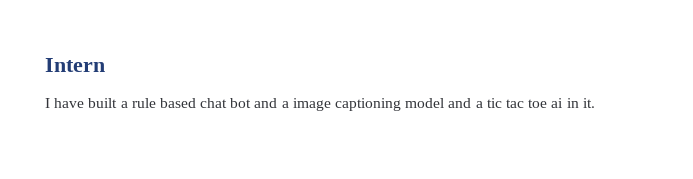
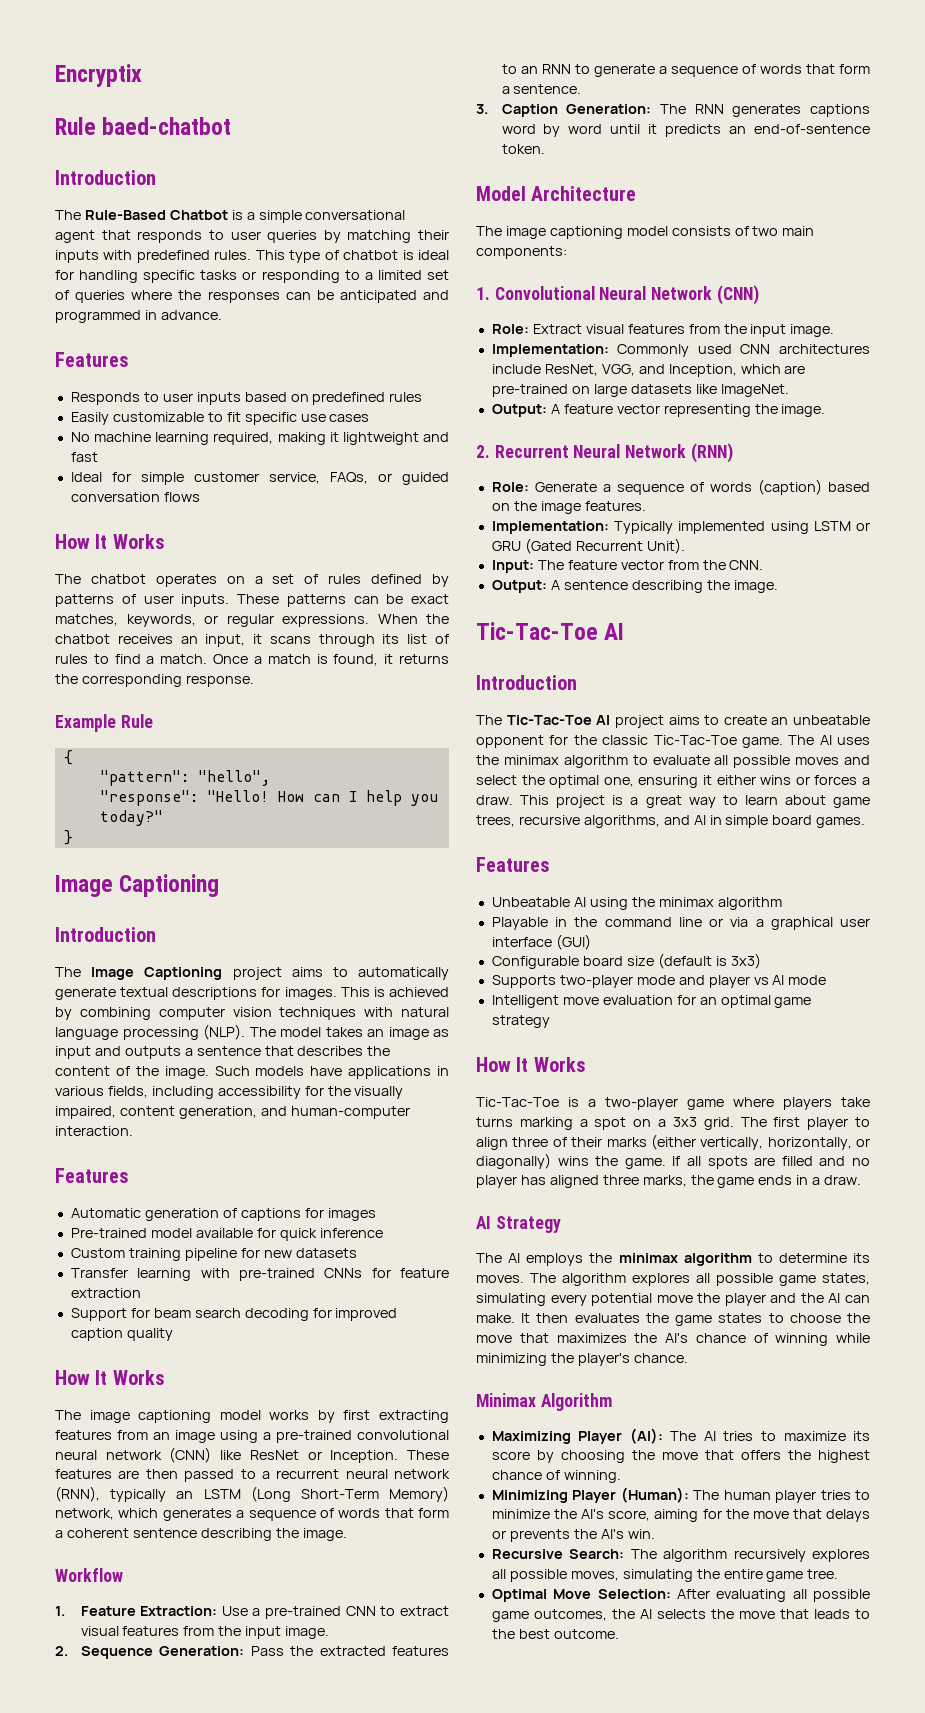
- Intern
- I have built a rule based chat bot and a image captioning model and a tic tac toe ai in it.
+ Encryptix
+ Rule baed-chatbot
+ Introduction
+ The Rule-Based Chatbot is a simple conversational agent that responds to user queries by matching their inputs with predefined rules. This type of chatbot is ideal for handling specific tasks or responding to a limited set of queries where the responses can be anticipated and programmed in advance.
+ Features
+ Responds to user inputs based on predefined rules
+ Easily customizable to fit specific use cases
+ No machine learning required, making it lightweight and fast
+ Ideal for simple customer service, FAQs, or guided conversation flows
+ How It Works
+ The chatbot operates on a set of rules defined by patterns of user inputs. These patterns can be exact matches, keywords, or regular expressions. When the chatbot receives an input, it scans through its list of rules to find a match. Once a match is found, it returns the corresponding response.
+ Example Rule
+ {
+ "pattern": "hello",
+ "response": "Hello! How can I help you today?"
+ }
+ Image Captioning
+ Introduction
+ The Image Captioning project aims to automatically generate textual descriptions for images. This is achieved by combining computer vision techniques with natural language processing (NLP). The model takes an image as input and outputs a sentence that describes the content of the image. Such models have applications in various fields, including accessibility for the visually impaired, content generation, and human-computer interaction.
+ Features
+ Automatic generation of captions for images
+ Pre-trained model available for quick inference
+ Custom training pipeline for new datasets
+ Transfer learning with pre-trained CNNs for feature extraction
+ Support for beam search decoding for improved caption quality
+ How It Works
+ The image captioning model works by first extracting features from an image using a pre-trained convolutional neural network (CNN) like ResNet or Inception. These features are then passed to a recurrent neural network (RNN), typically an LSTM (Long Short-Term Memory) network, which generates a sequence of words that form a coherent sentence describing the image.
+ Workflow
+ 1. Feature Extraction: Use a pre-trained CNN to extract visual features from the input image.
+ 2. Sequence Generation: Pass the extracted features to an RNN to generate a sequence of words that form a sentence.
+ 3. Caption Generation: The RNN generates captions word by word until it predicts an end-of-sentence token.
+ Model Architecture
+ The image captioning model consists of two main components:
+ 1. Convolutional Neural Network (CNN)
+ Role: Extract visual features from the input image.
+ Implementation: Commonly used CNN architectures include ResNet, VGG, and Inception, which are pre-trained on large datasets like ImageNet.
+ Output: A feature vector representing the image.
+ 2. Recurrent Neural Network (RNN)
+ Role: Generate a sequence of words (caption) based on the image features.
+ Implementation: Typically implemented using LSTM or GRU (Gated Recurrent Unit).
+ Input: The feature vector from the CNN.
+ Output: A sentence describing the image.
+ Tic-Tac-Toe AI
+ Introduction
+ The Tic-Tac-Toe AI project aims to create an unbeatable opponent for the classic Tic-Tac-Toe game. The AI uses the minimax algorithm to evaluate all possible moves and select the optimal one, ensuring it either wins or forces a draw. This project is a great way to learn about game trees, recursive algorithms, and AI in simple board games.
+ Features
+ Unbeatable AI using the minimax algorithm
+ Playable in the command line or via a graphical user interface (GUI)
+ Configurable board size (default is 3x3)
+ Supports two-player mode and player vs AI mode
+ Intelligent move evaluation for an optimal game strategy
+ How It Works
+ Tic-Tac-Toe is a two-player game where players take turns marking a spot on a 3x3 grid. The first player to align three of their marks (either vertically, horizontally, or diagonally) wins the game. If all spots are filled and no player has aligned three marks, the game ends in a draw.
+ AI Strategy
+ The AI employs the minimax algorithm to determine its moves. The algorithm explores all possible game states, simulating every potential move the player and the AI can make. It then evaluates the game states to choose the move that maximizes the AI's chance of winning while minimizing the player's chance.
+ Minimax Algorithm
+ Maximizing Player (AI): The AI tries to maximize its score by choosing the move that offers the highest chance of winning.
+ Minimizing Player (Human): The human player tries to minimize the AI's score, aiming for the move that delays or prevents the AI's win.
+ Recursive Search: The algorithm recursively explores all possible moves, simulating the entire game tree.
+ Optimal Move Selection: After evaluating all possible game outcomes, the AI selects the move that leads to the best outcome.

